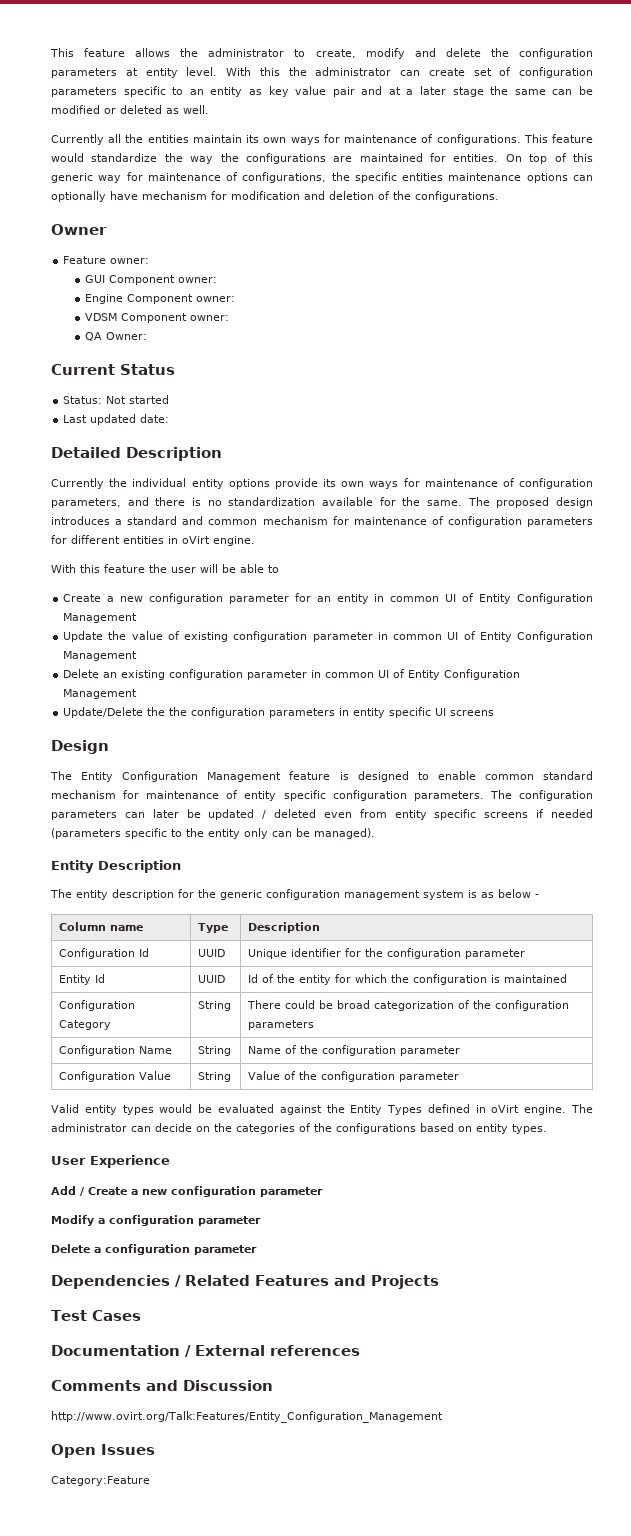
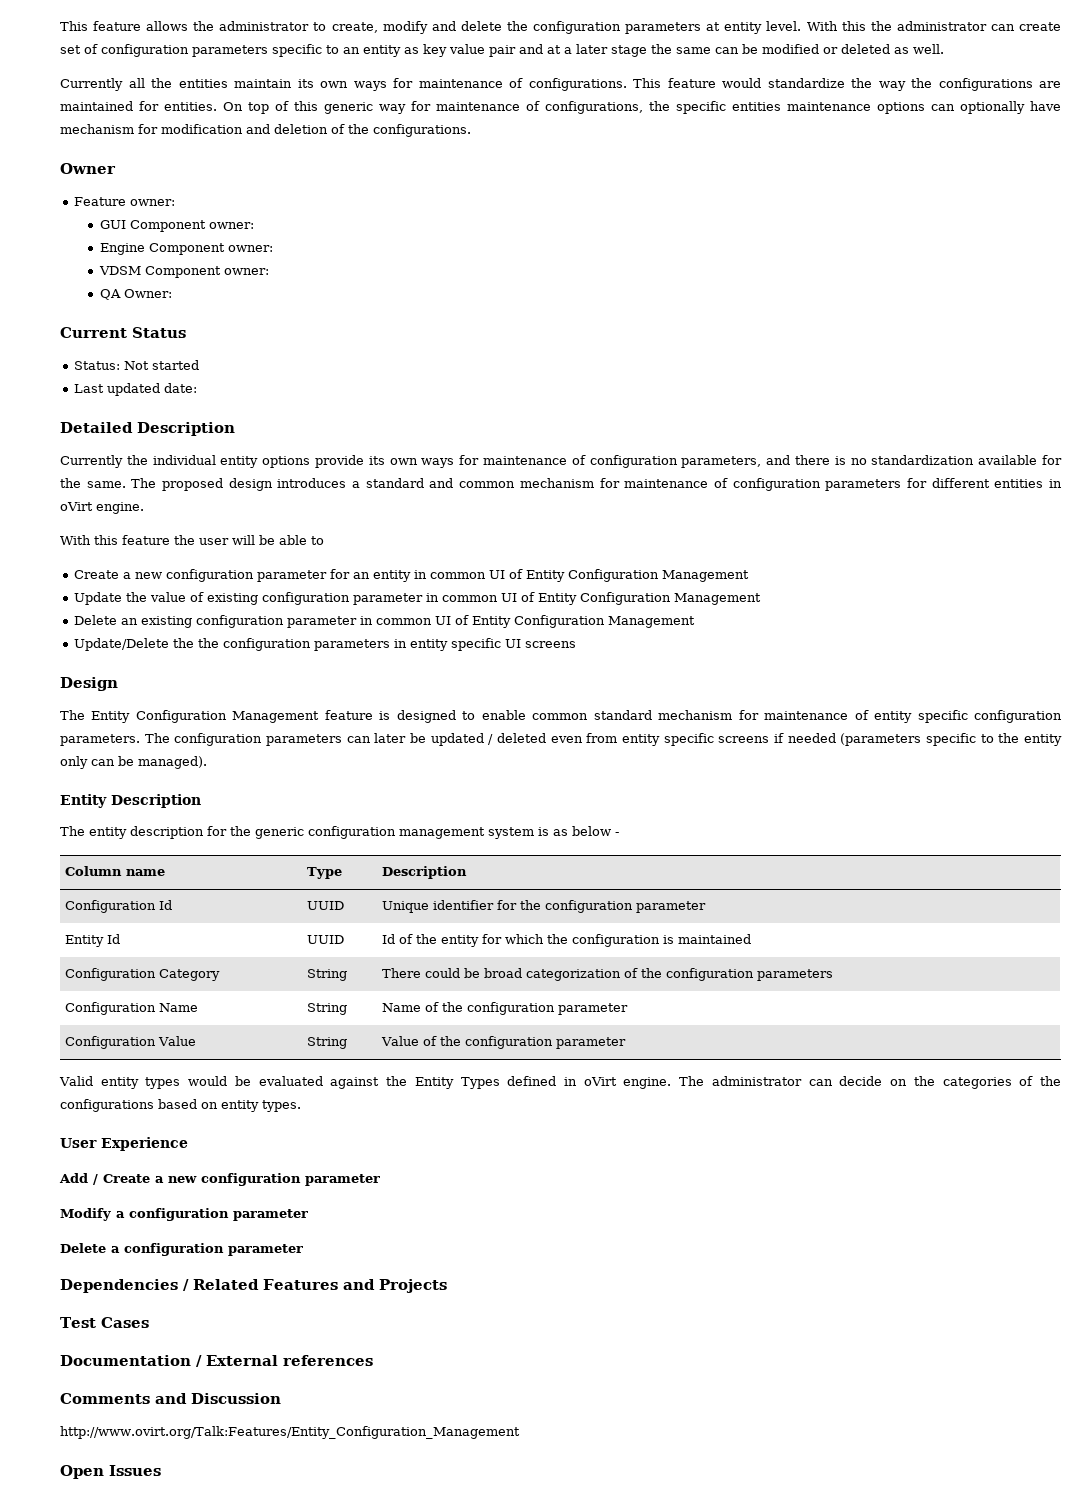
- Category:Feature

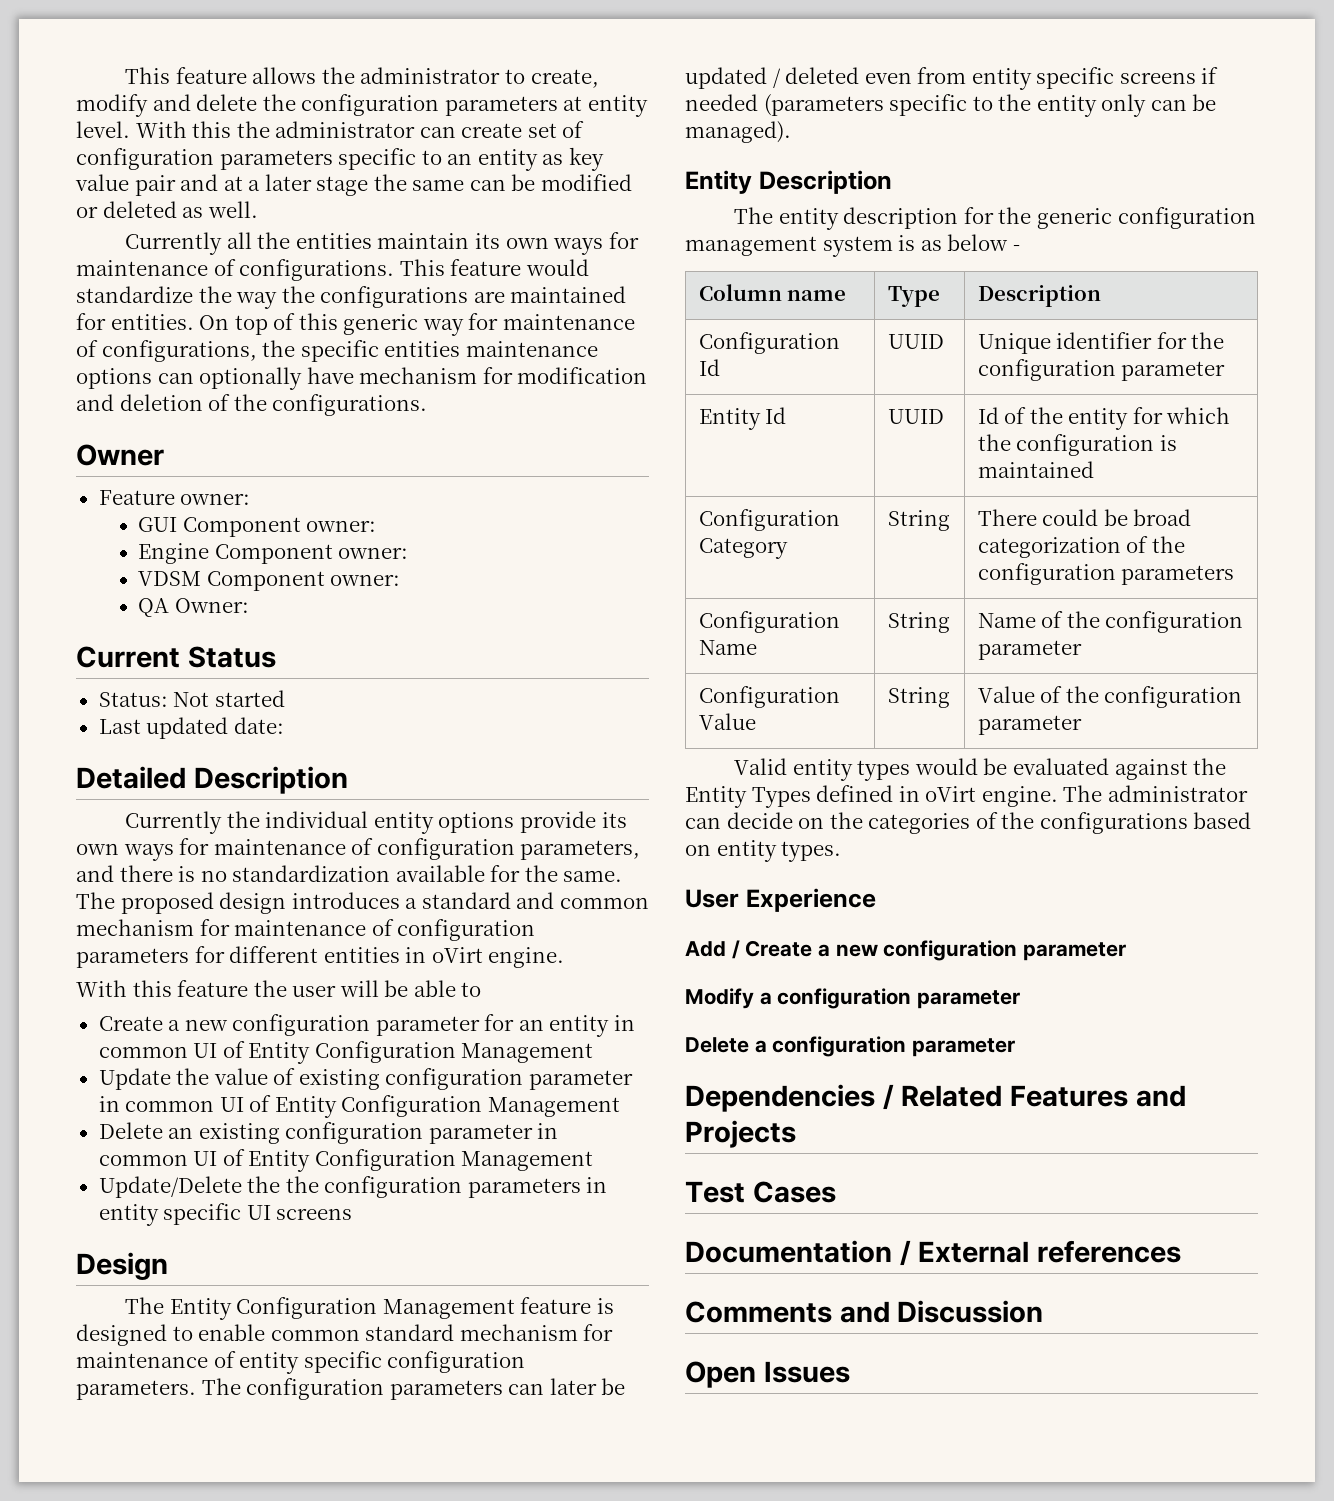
- http://www.ovirt.org/Talk:Features/Entity_Configuration_Management

